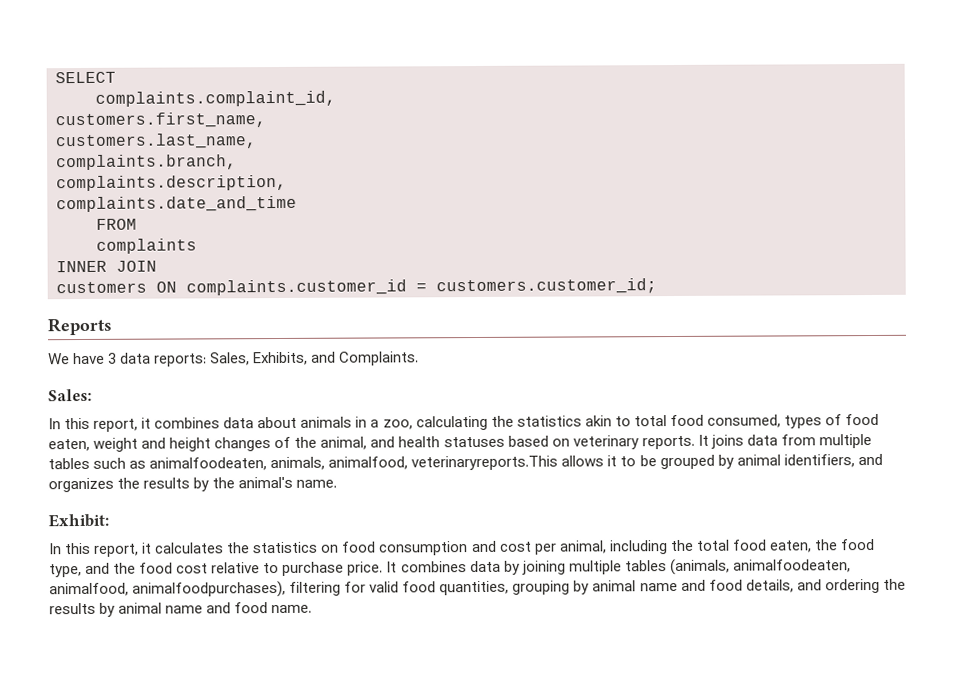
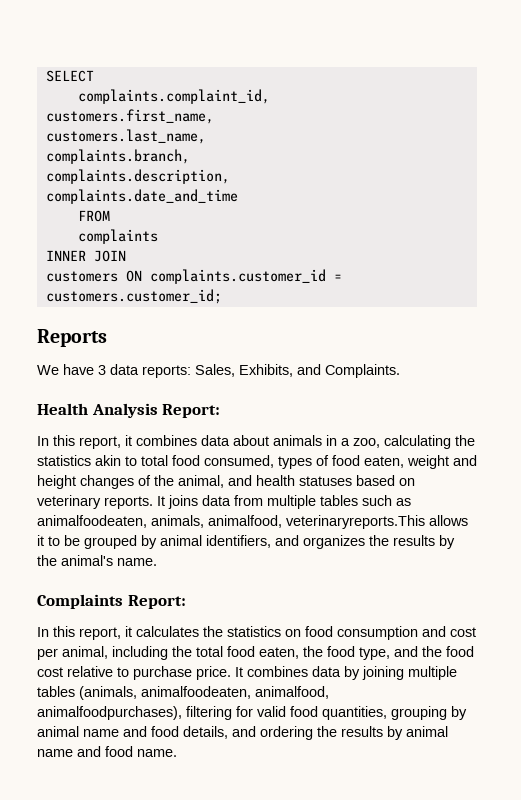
- Sales:
+ Health Analysis Report:
- Exhibit:
+ Complaints Report:

